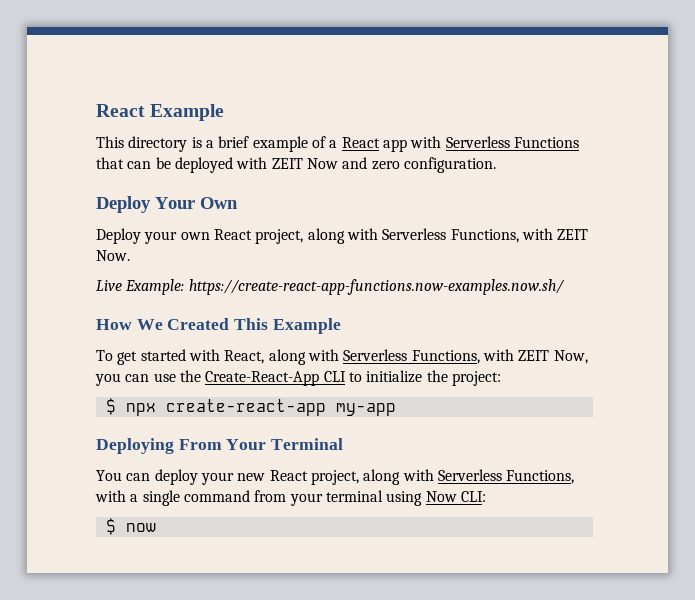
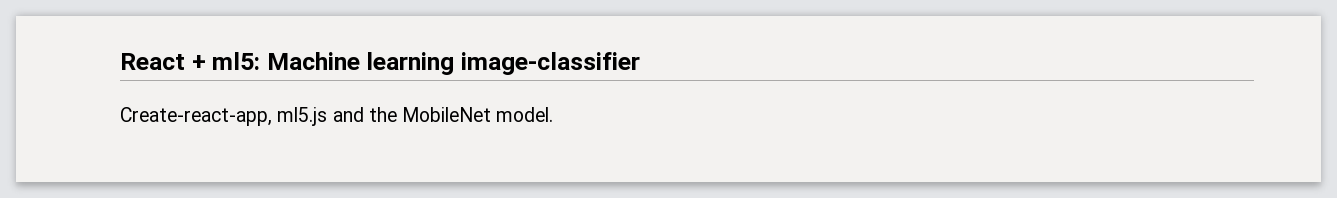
- React Example
- This directory is a brief example of a React app with Serverless Functions that can be deployed with ZEIT Now and zero configuration.
- Deploy Your Own
- Deploy your own React project, along with Serverless Functions, with ZEIT Now.
- Live Example: https://create-react-app-functions.now-examples.now.sh/
- How We Created This Example
- To get started with React, along with Serverless Functions, with ZEIT Now, you can use the Create-React-App CLI to initialize the project:
- $ npx create-react-app my-app
- Deploying From Your Terminal
- You can deploy your new React project, along with Serverless Functions, with a single command from your terminal using Now CLI:
- $ now
+ React + ml5: Machine learning image-classifier
+ Create-react-app, ml5.js and the MobileNet model.

